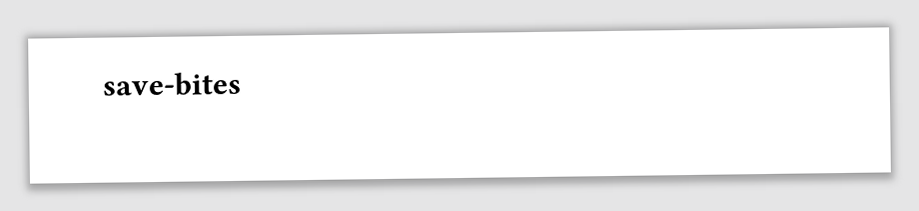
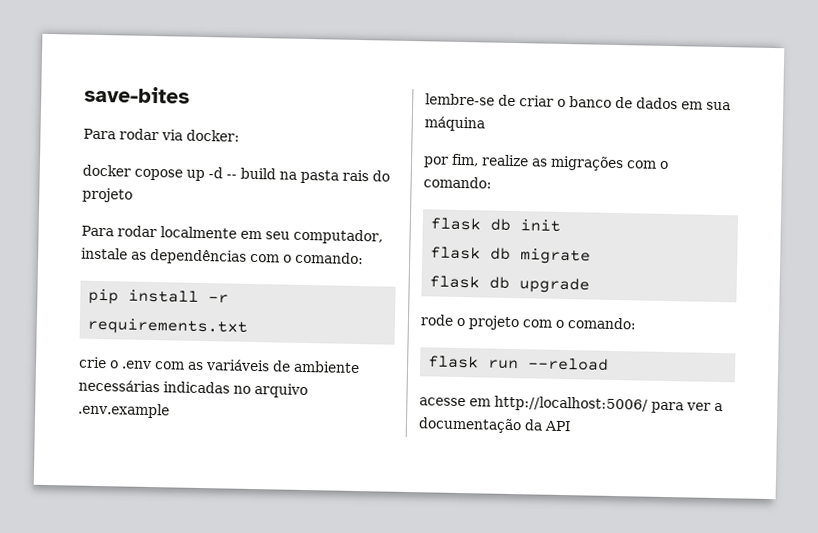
+ Para rodar via docker:
+ docker copose up -d -- build na pasta rais do projeto
+ Para rodar localmente em seu computador, instale as dependências com o comando:
+ pip install -r requirements.txt
+ crie o .env com as variáveis de ambiente necessárias indicadas no arquivo .env.example
+ lembre-se de criar o banco de dados em sua máquina
+ por fim, realize as migrações com o comando:
+ flask db init
+ flask db migrate
+ flask db upgrade
+ rode o projeto com o comando:
+ flask run --reload
+ acesse em http://localhost:5006/ para ver a documentação da API

